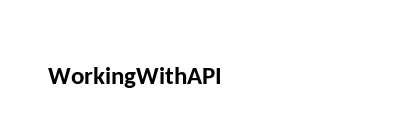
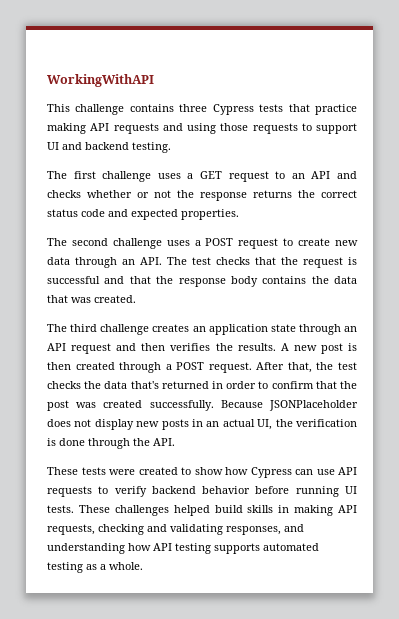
+ This challenge contains three Cypress tests that practice making API requests and using those requests to support UI and backend testing.
+ The first challenge uses a GET request to an API and checks whether or not the response returns the correct status code and expected properties.
+ The second challenge uses a POST request to create new data through an API. The test checks that the request is successful and that the response body contains the data that was created.
+ The third challenge creates an application state through an API request and then verifies the results. A new post is then created through a POST request. After that, the test checks the data that's returned in order to confirm that the post was created successfully. Because JSONPlaceholder does not display new posts in an actual UI, the verification is done through the API.
+ These tests were created to show how Cypress can use API requests to verify backend behavior before running UI tests. These challenges helped build skills in making API requests, checking and validating responses, and understanding how API testing supports automated testing as a whole.

